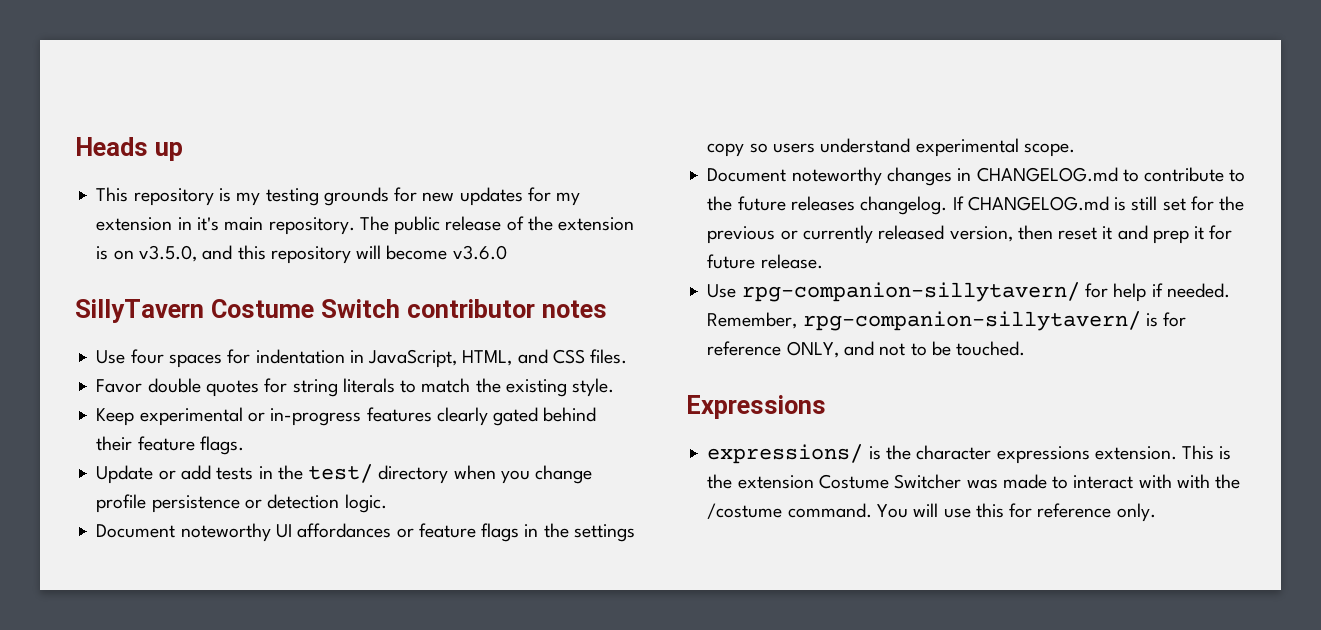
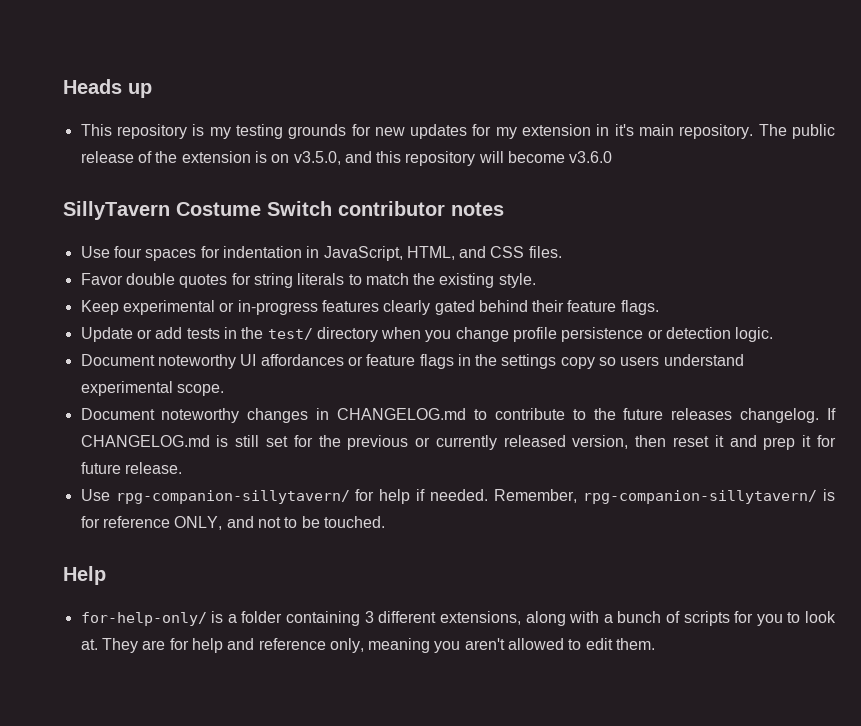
- Expressions
- expressions/ is the character expressions extension. This is the extension Costume Switcher was made to interact with with the /costume command. You will use this for reference only.
+ Help
+ for-help-only/ is a folder containing 3 different extensions, along with a bunch of scripts for you to look at. They are for help and reference only, meaning you aren't allowed to edit them.

